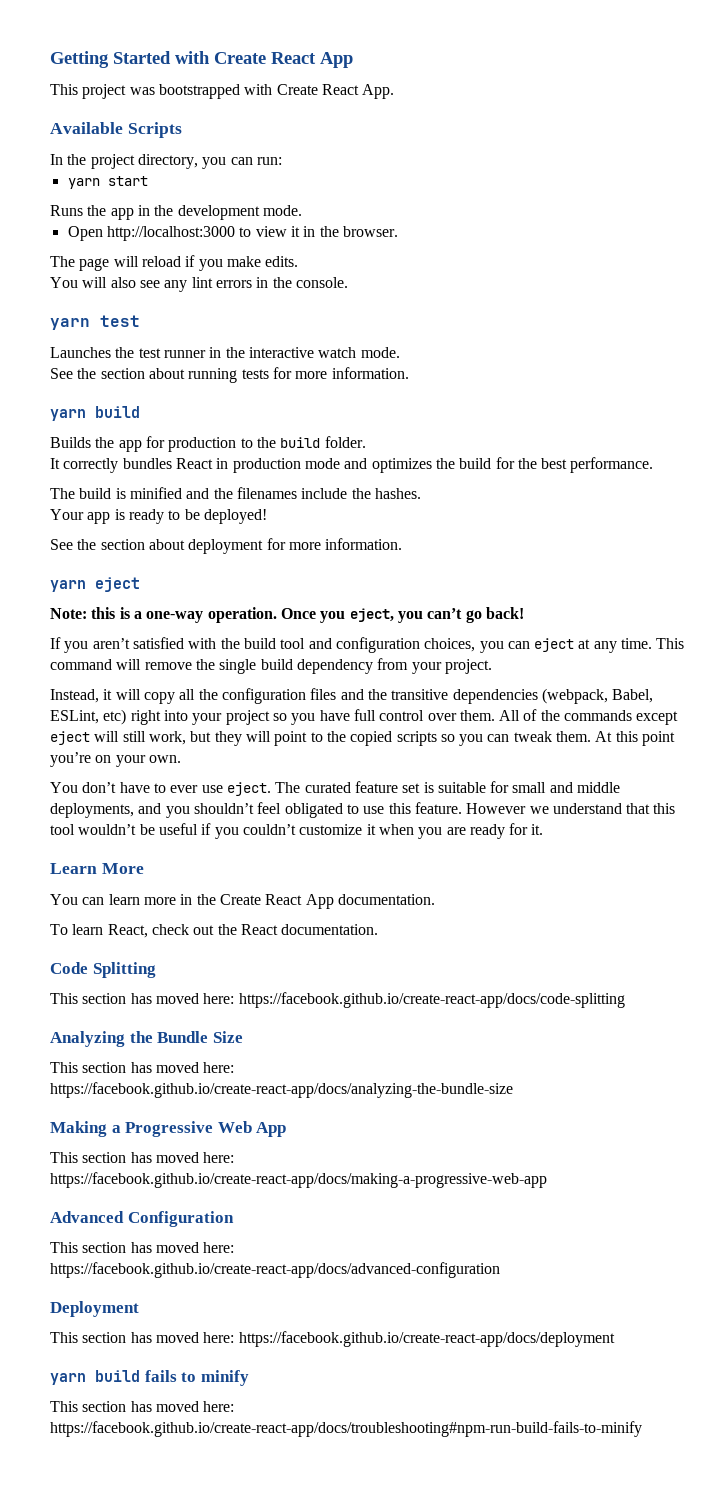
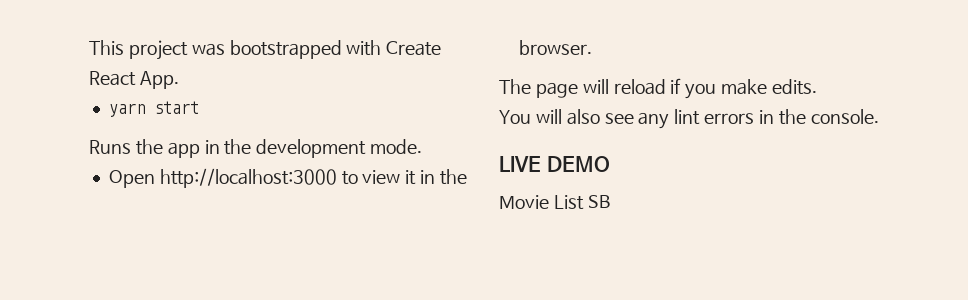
- Getting Started with Create React App
- Available Scripts
- In the project directory, you can run:
- yarn test
- Launches the test runner in the interactive watch mode.
- See the section about running tests for more information.
- yarn build
- Builds the app for production to the build folder.
- It correctly bundles React in production mode and optimizes the build for the best performance.
- The build is minified and the filenames include the hashes.
- Your app is ready to be deployed!
- See the section about deployment for more information.
- yarn eject
- Note: this is a one-way operation. Once you eject, you can’t go back!
- If you aren’t satisfied with the build tool and configuration choices, you can eject at any time. This command will remove the single build dependency from your project.
- Instead, it will copy all the configuration files and the transitive dependencies (webpack, Babel, ESLint, etc) right into your project so you have full control over them. All of the commands except eject will still work, but they will point to the copied scripts so you can tweak them. At this point you’re on your own.
- You don’t have to ever use eject. The curated feature set is suitable for small and middle deployments, and you shouldn’t feel obligated to use this feature. However we understand that this tool wouldn’t be useful if you couldn’t customize it when you are ready for it.
- Learn More
- You can learn more in the Create React App documentation.
- To learn React, check out the React documentation.
- Code Splitting
- This section has moved here: https://facebook.github.io/create-react-app/docs/code-splitting
- Analyzing the Bundle Size
- This section has moved here: https://facebook.github.io/create-react-app/docs/analyzing-the-bundle-size
- Making a Progressive Web App
- This section has moved here: https://facebook.github.io/create-react-app/docs/making-a-progressive-web-app
- Advanced Configuration
- This section has moved here: https://facebook.github.io/create-react-app/docs/advanced-configuration
- Deployment
- This section has moved here: https://facebook.github.io/create-react-app/docs/deployment
- yarn build fails to minify
- This section has moved here: https://facebook.github.io/create-react-app/docs/troubleshooting#npm-run-build-fails-to-minify
+ LIVE DEMO
+ Movie List SB

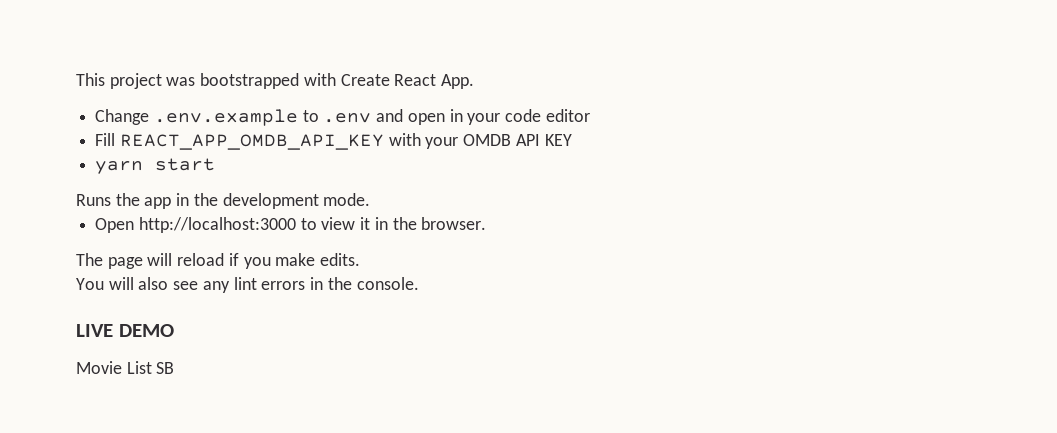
+ Change .env.example to .env and open in your code editor
+ Fill REACT_APP_OMDB_API_KEY with your OMDB API KEY

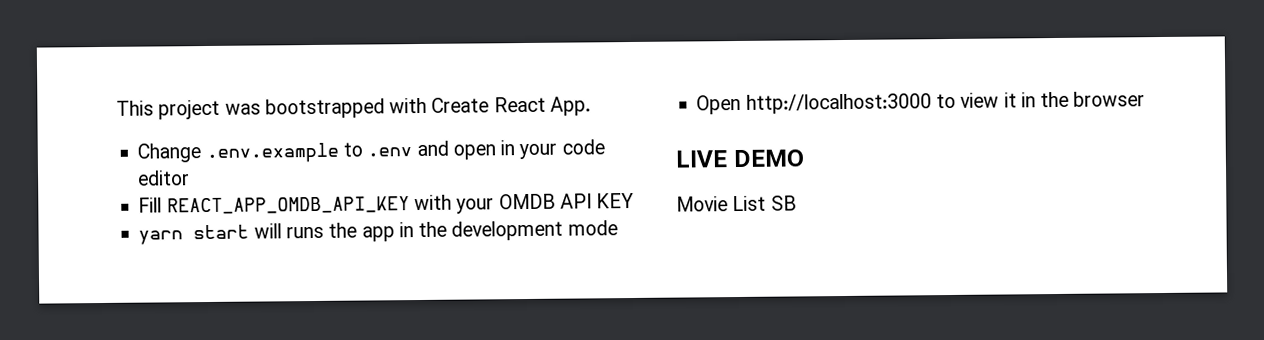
- yarn start
- Runs the app in the development mode.
+ yarn start will runs the app in the development mode
- Open http://localhost:3000 to view it in the browser.
- The page will reload if you make edits.
- You will also see any lint errors in the console.
+ Open http://localhost:3000 to view it in the browser

